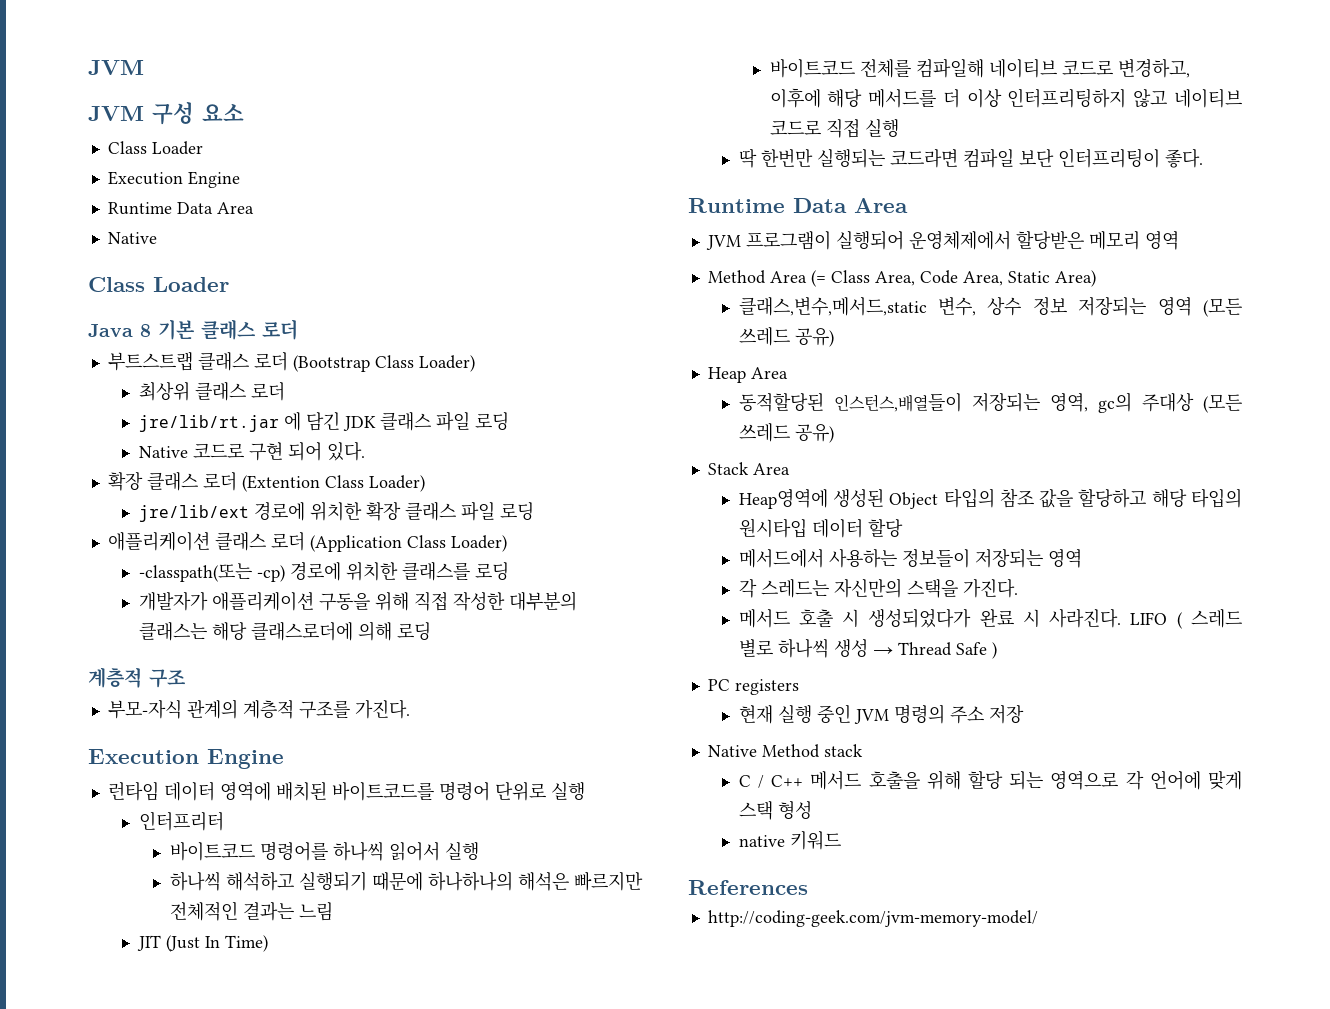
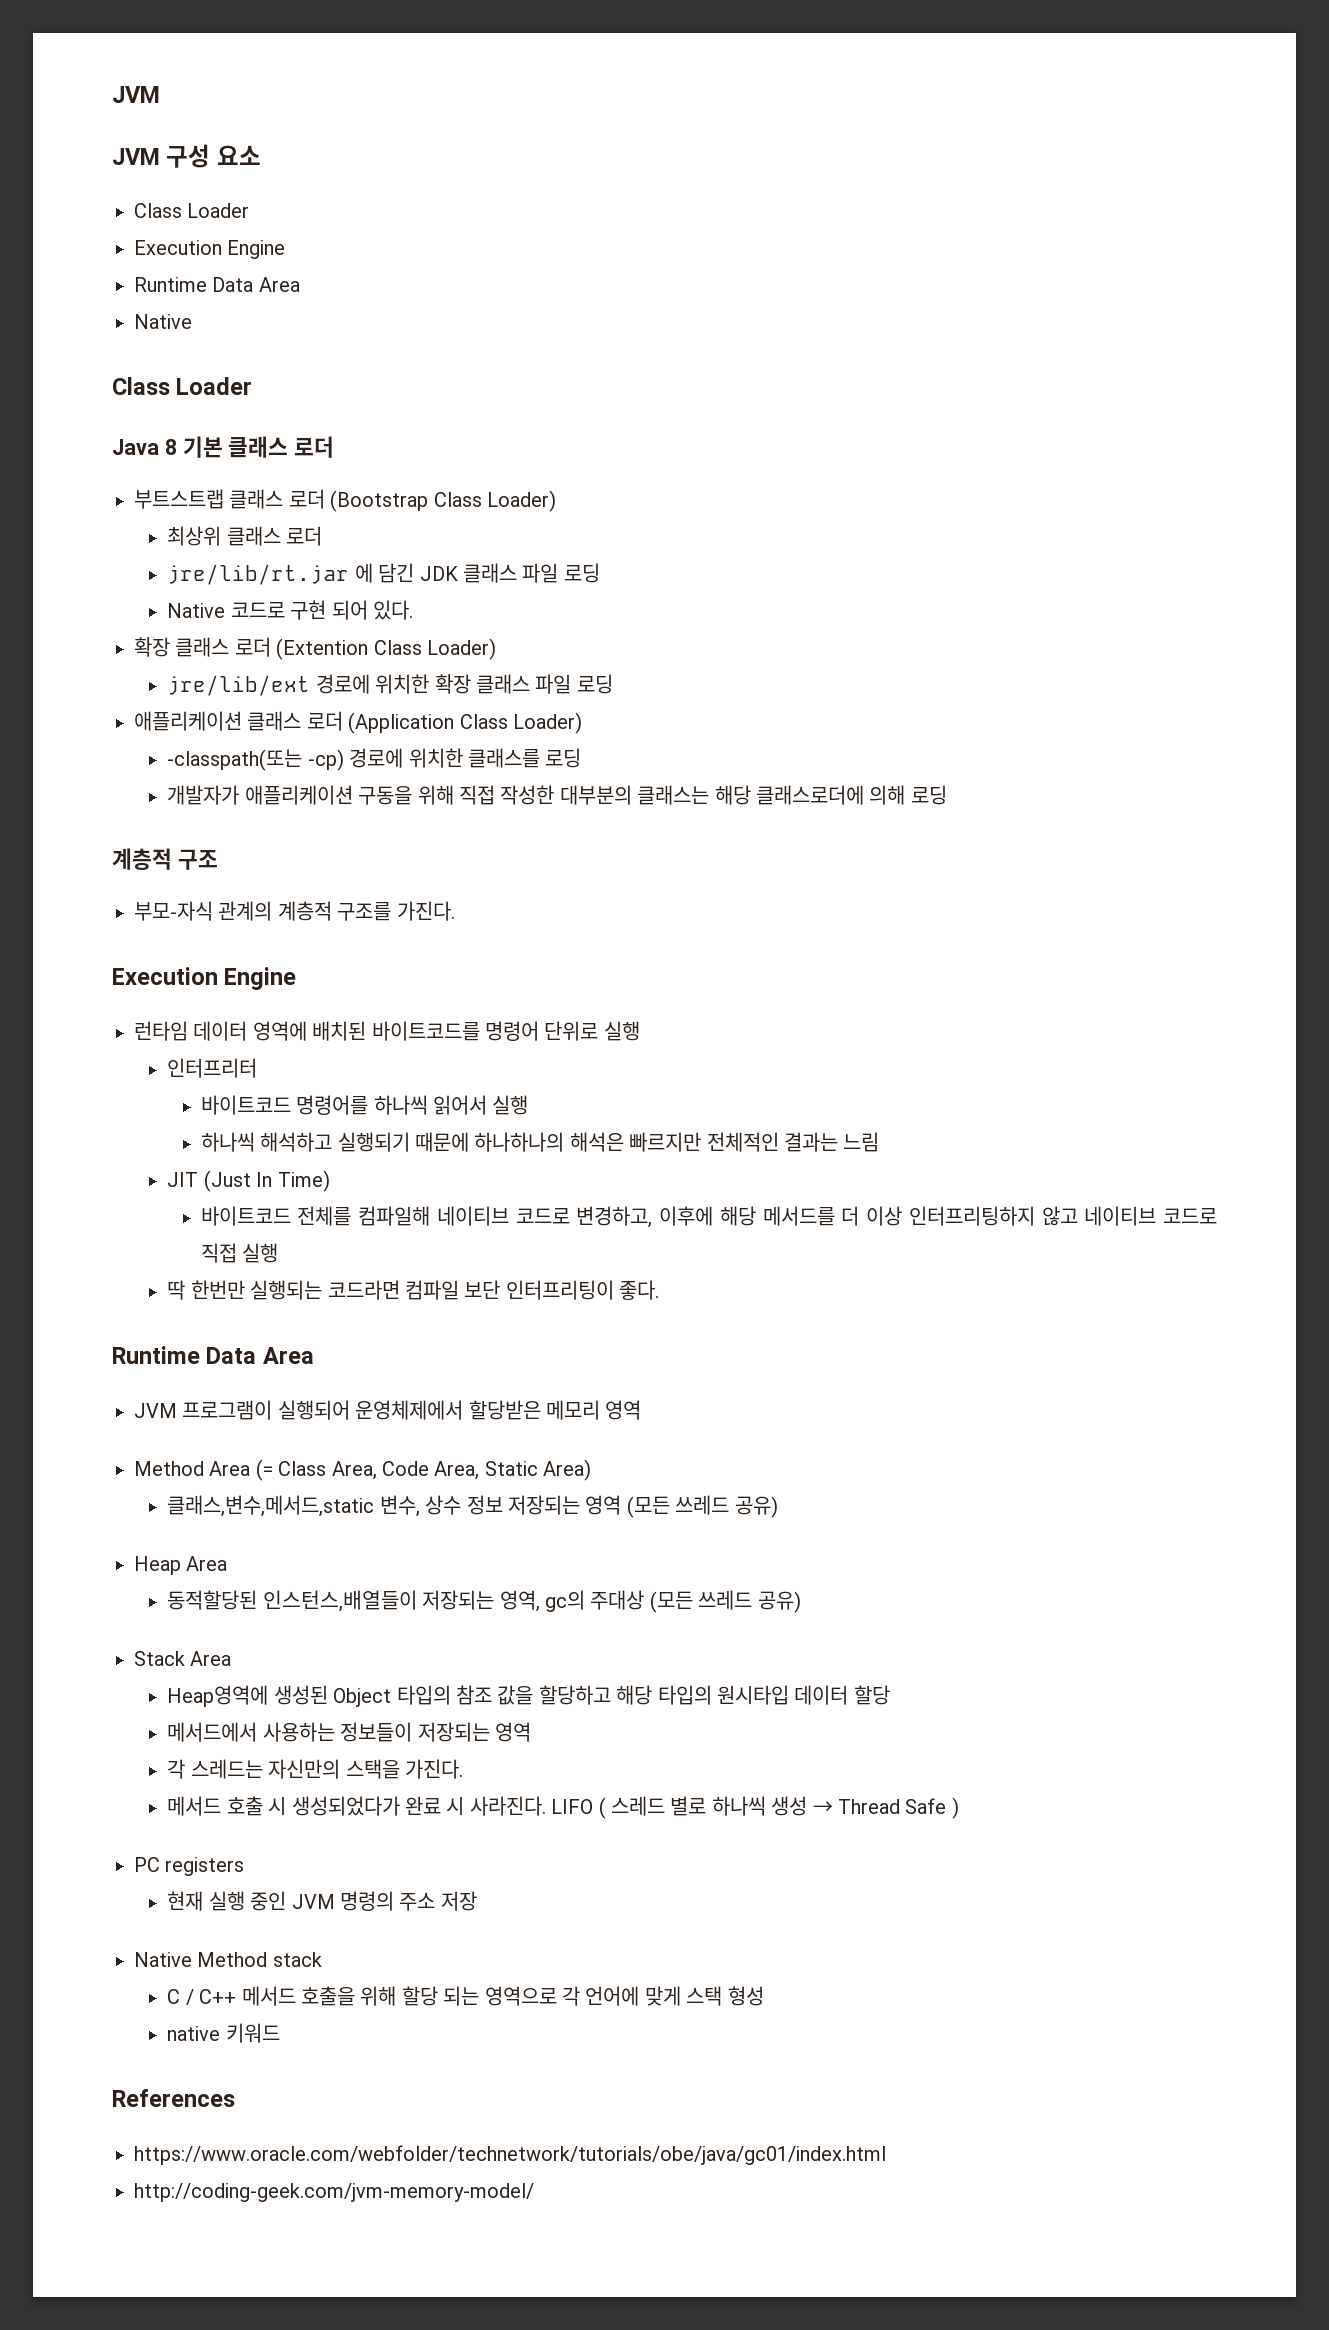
+ https://www.oracle.com/webfolder/technetwork/tutorials/obe/java/gc01/index.html

